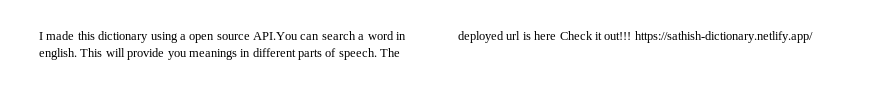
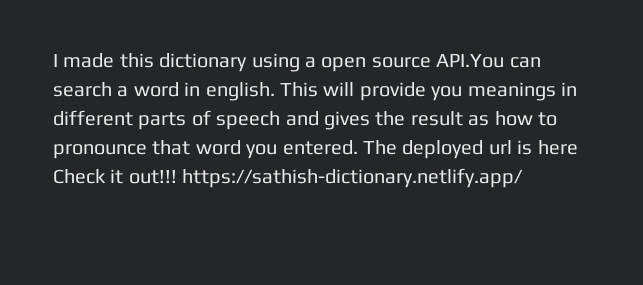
- This will provide you meanings in different parts of speech.
+ This will provide you meanings in different parts of speech and gives the result as how to pronounce that word you entered.

